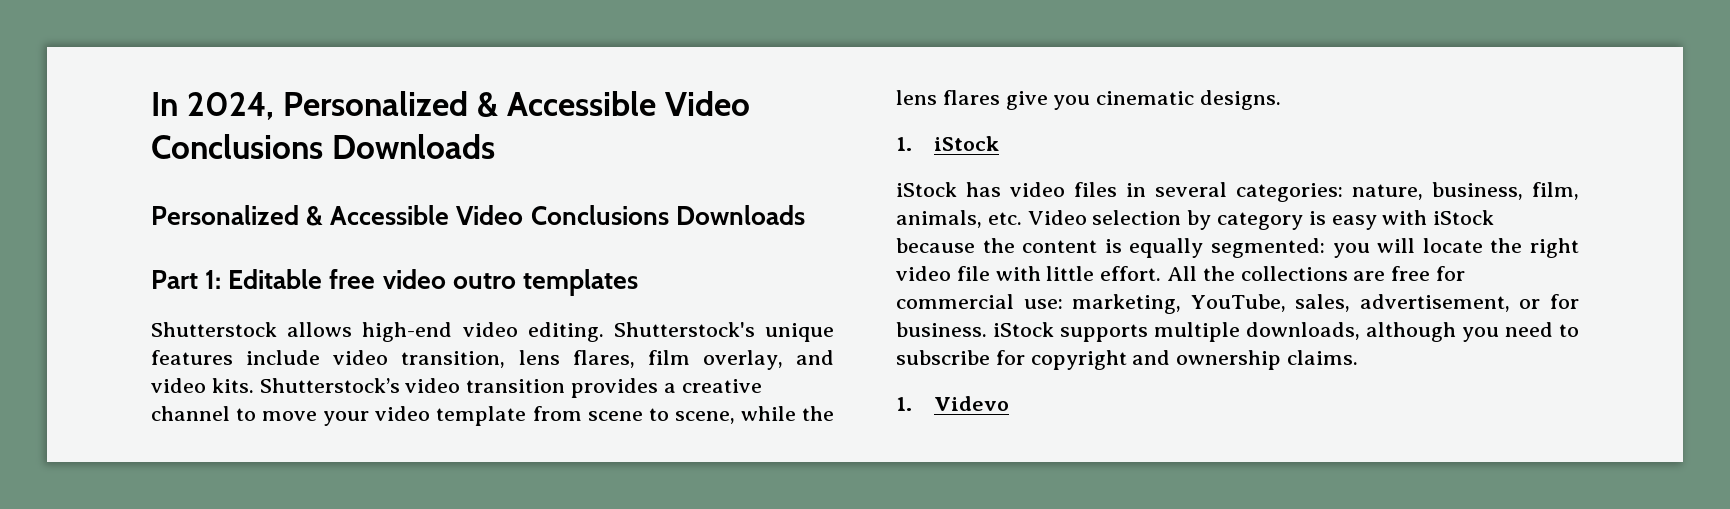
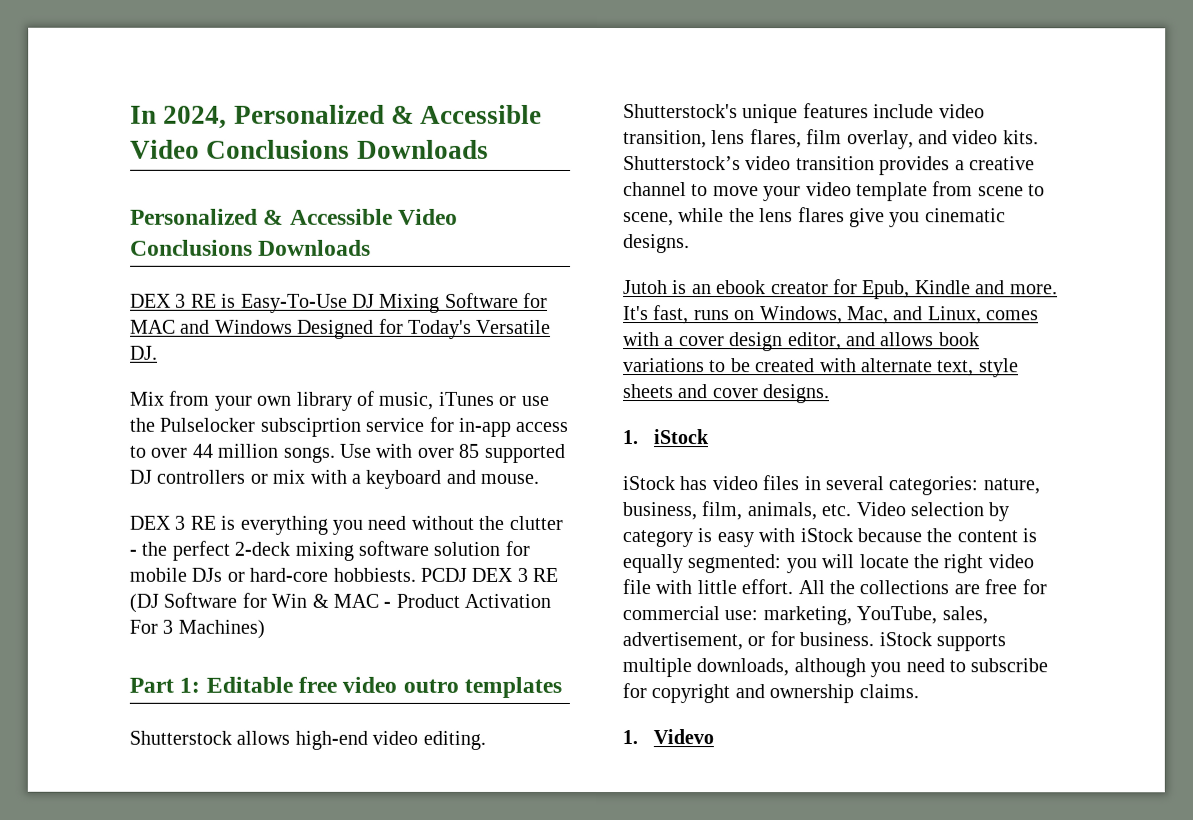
+ DEX 3 RE is Easy-To-Use DJ Mixing Software for MAC and Windows Designed for Today's Versatile DJ.
+ Mix from your own library of music, iTunes or use the Pulselocker subsciprtion service for in-app access to over 44 million songs. Use with over 85 supported DJ controllers or mix with a keyboard and mouse.
+ DEX 3 RE is everything you need without the clutter - the perfect 2-deck mixing software solution for mobile DJs or hard-core hobbiests. PCDJ DEX 3 RE (DJ Software for Win & MAC - Product Activation For 3 Machines)
+ Jutoh is an ebook creator for Epub, Kindle and more. It's fast, runs on Windows, Mac, and Linux, comes with a cover design editor, and allows book variations to be created with alternate text, style sheets and cover designs.

